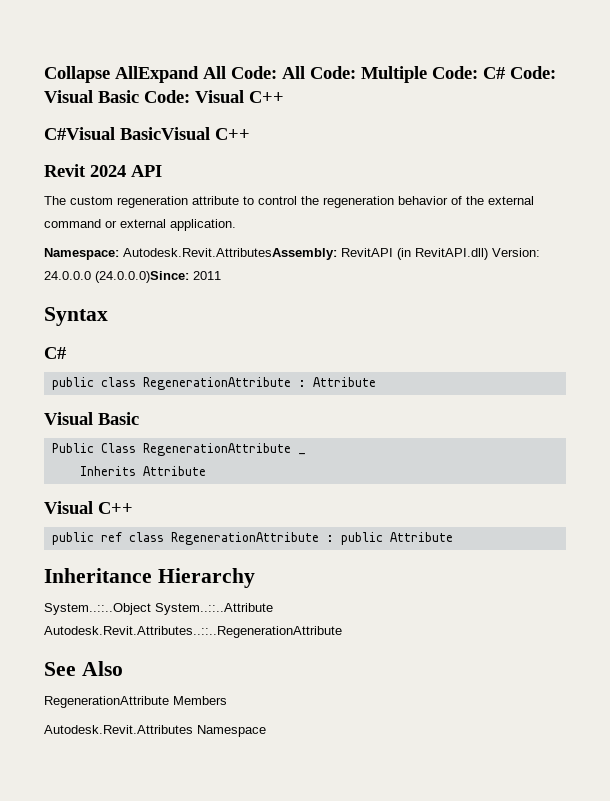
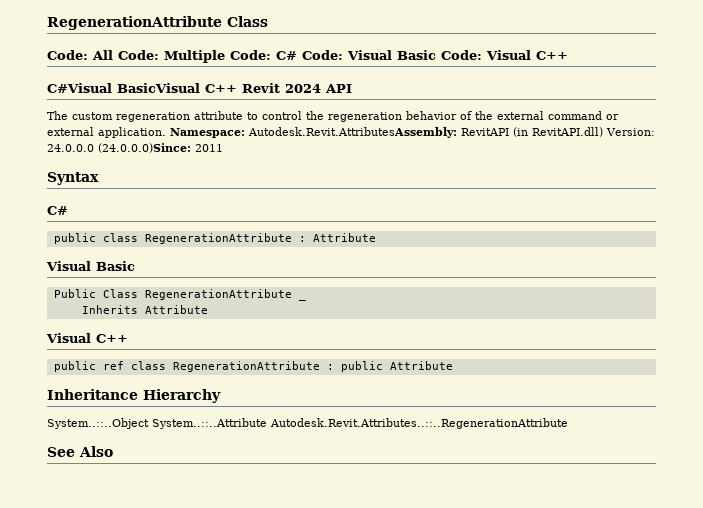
- Collapse AllExpand All Code: All Code: Multiple Code: C# Code: Visual Basic Code: Visual C++
+ RegenerationAttribute Class
+ Code: All Code: Multiple Code: C# Code: Visual Basic Code: Visual C++
- C#Visual BasicVisual C++
- Revit 2024 API
+ C#Visual BasicVisual C++ Revit 2024 API
- The custom regeneration attribute to control the regeneration behavior of the external command or external application.
- Namespace: Autodesk.Revit.AttributesAssembly: RevitAPI (in RevitAPI.dll) Version: 24.0.0.0 (24.0.0.0)Since: 2011
+ The custom regeneration attribute to control the regeneration behavior of the external command or external application. Namespace: Autodesk.Revit.AttributesAssembly: RevitAPI (in RevitAPI.dll) Version: 24.0.0.0 (24.0.0.0)Since: 2011
- RegenerationAttribute Members
- Autodesk.Revit.Attributes Namespace

